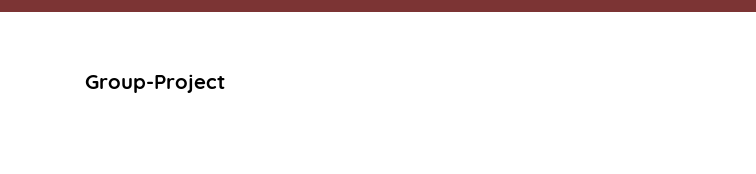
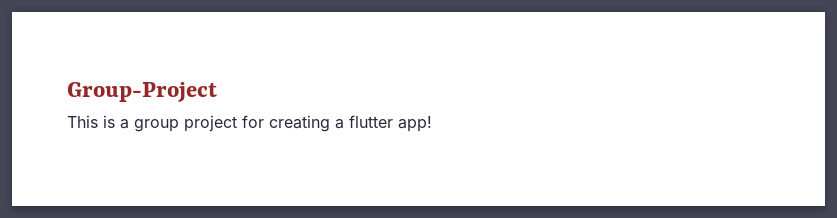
+ This is a group project for creating a flutter app!

